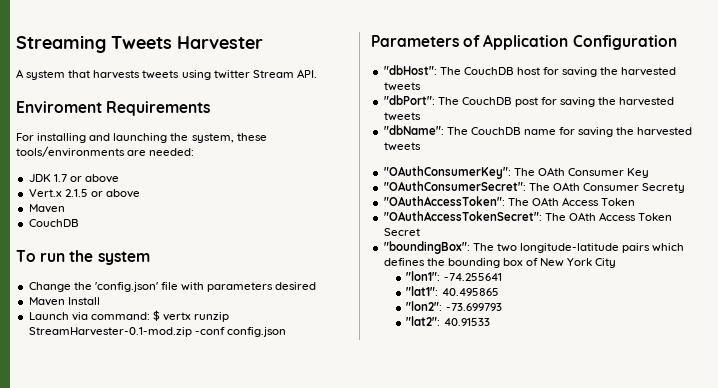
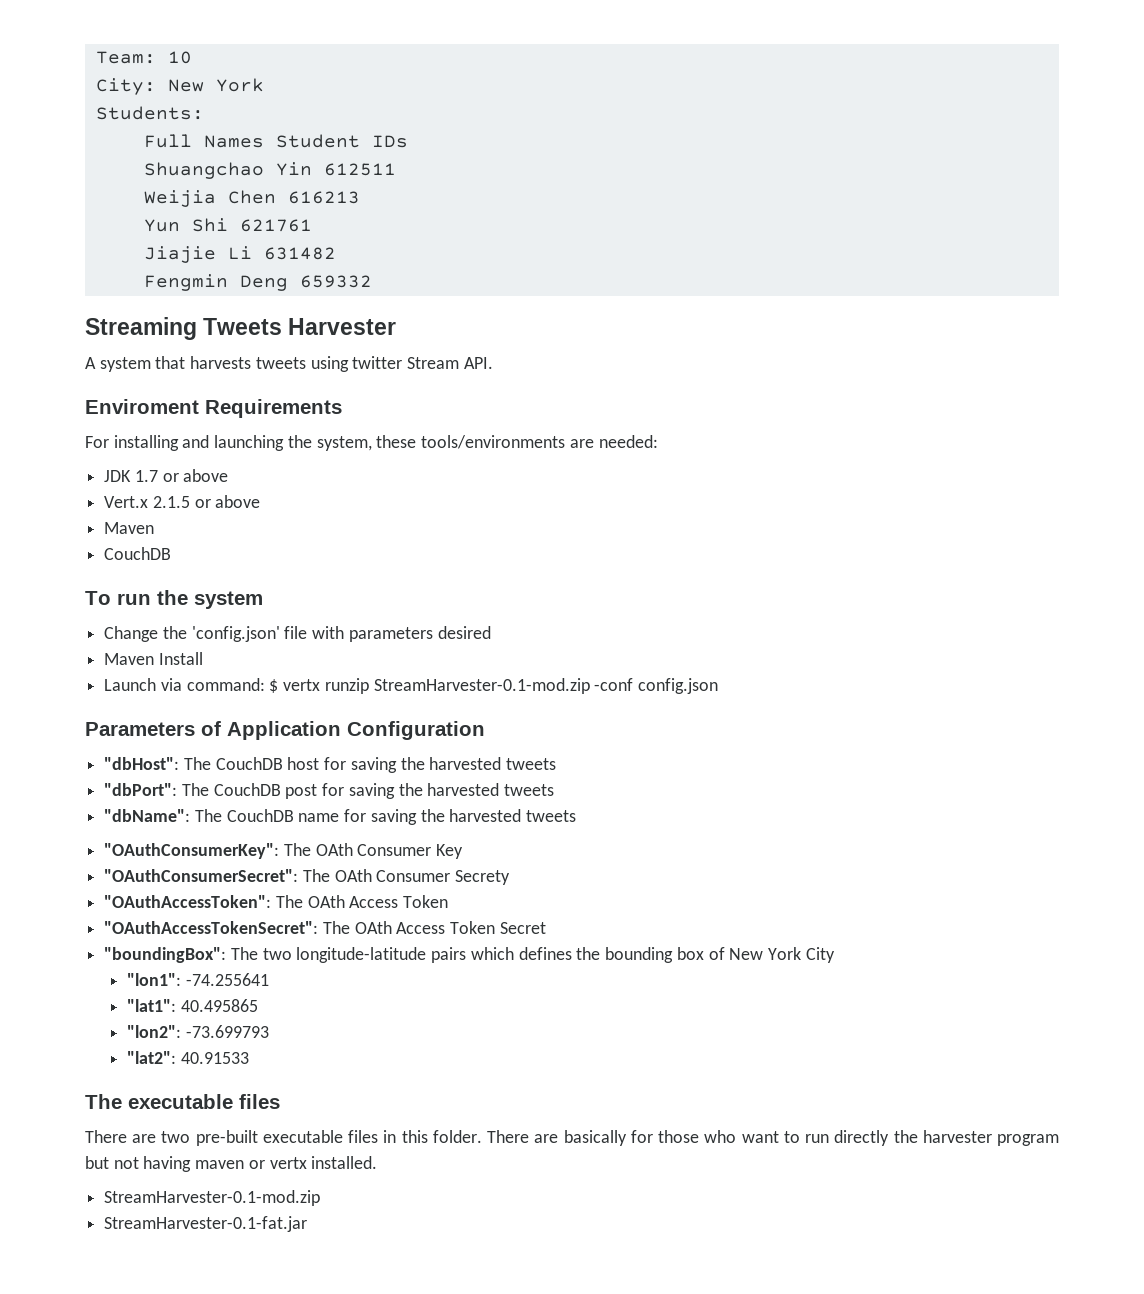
+ Team: 10
+ City: New York
+ Students:
+ Full Names Student IDs
+ Shuangchao Yin 612511
+ Weijia Chen 616213
+ Yun Shi 621761
+ Jiajie Li 631482
+ Fengmin Deng 659332
+ The executable files
+ There are two pre-built executable files in this folder. There are basically for those who want to run directly the harvester program but not having maven or vertx installed.
+ StreamHarvester-0.1-mod.zip
+ StreamHarvester-0.1-fat.jar

